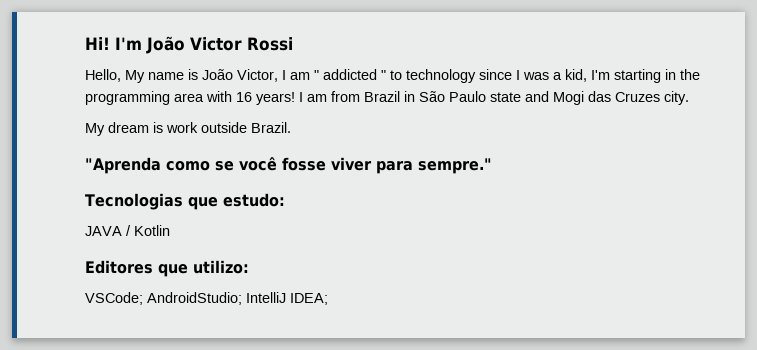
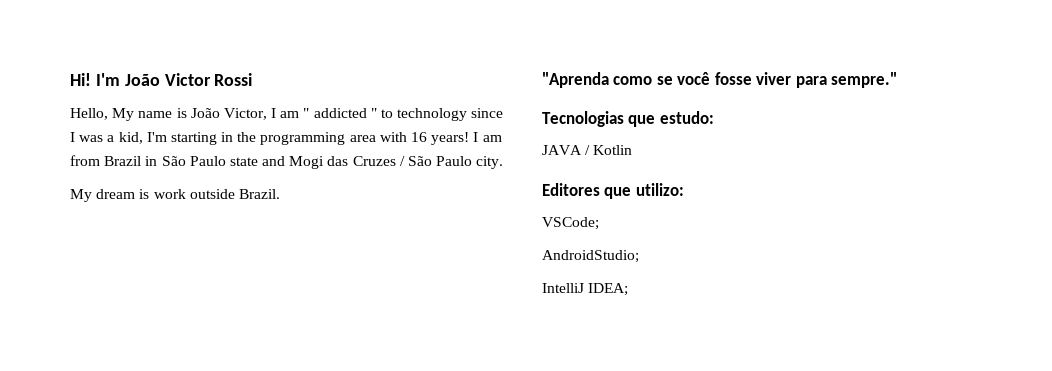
- I am from Brazil in São Paulo state and Mogi das Cruzes city.
+ I am from Brazil in São Paulo state and Mogi das Cruzes / São Paulo city.
- VSCode; AndroidStudio; IntelliJ IDEA;
+ VSCode;
+ AndroidStudio;
+ IntelliJ IDEA;

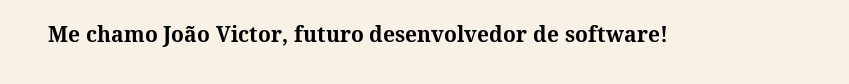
- Hi! I'm João Victor Rossi
- Hello, My name is João Victor, I am " addicted " to technology since I was a kid, I'm starting in the programming area with 16 years! I am from Brazil in São Paulo state and Mogi das Cruzes / São Paulo city.
- My dream is work outside Brazil.
- "Aprenda como se você fosse viver para sempre."
- Tecnologias que estudo:
- JAVA / Kotlin
- Editores que utilizo:
- VSCode;
- AndroidStudio;
- IntelliJ IDEA;
+ Me chamo João Victor, futuro desenvolvedor de software!

